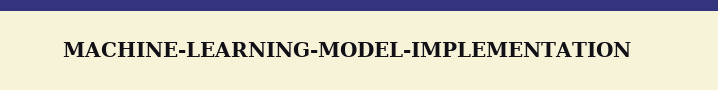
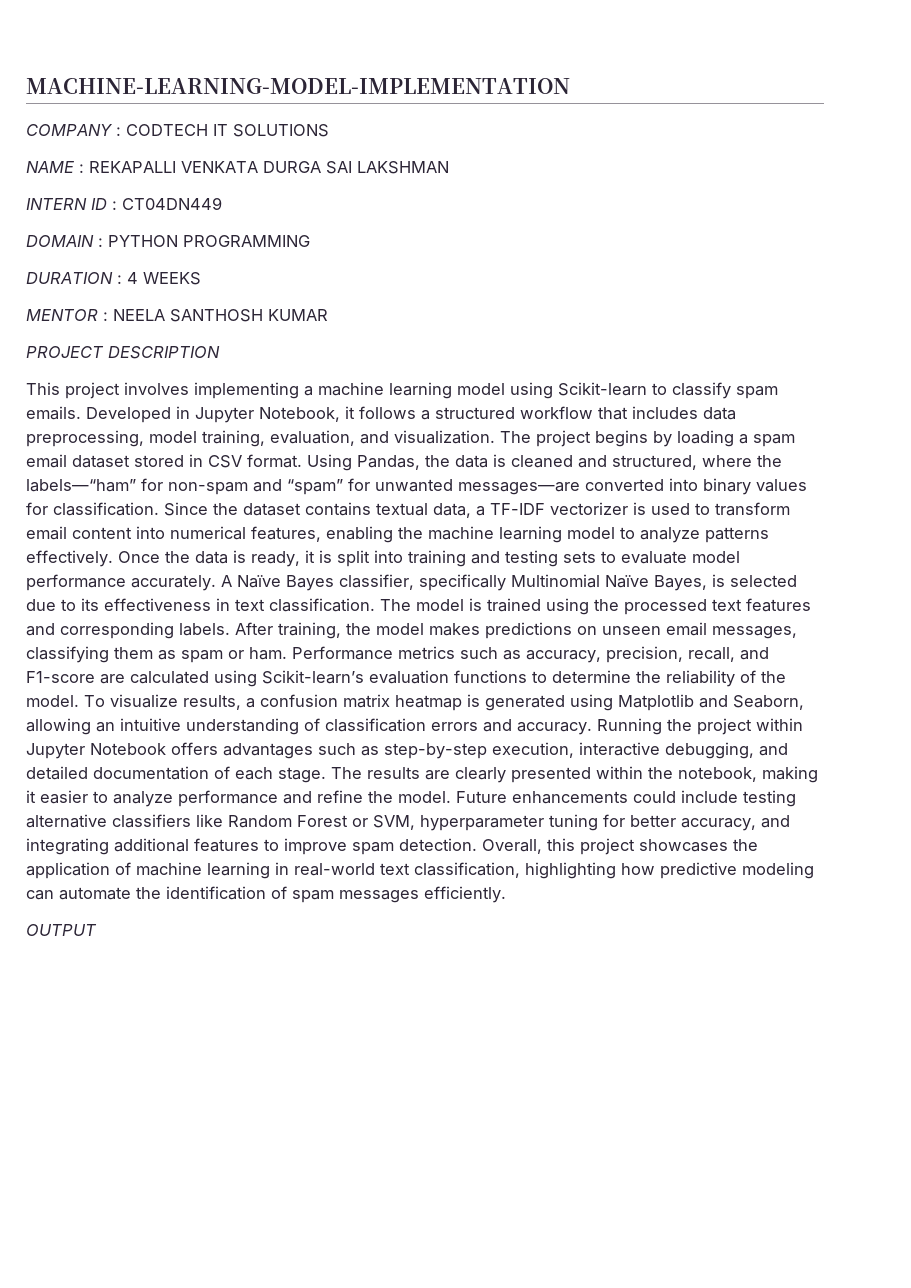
+ COMPANY : CODTECH IT SOLUTIONS
+ NAME : REKAPALLI VENKATA DURGA SAI LAKSHMAN
+ INTERN ID : CT04DN449
+ DOMAIN : PYTHON PROGRAMMING
+ DURATION : 4 WEEKS
+ MENTOR : NEELA SANTHOSH KUMAR
+ PROJECT DESCRIPTION
+ This project involves implementing a machine learning model using Scikit-learn to classify spam emails. Developed in Jupyter Notebook, it follows a structured workflow that includes data preprocessing, model training, evaluation, and visualization. The project begins by loading a spam email dataset stored in CSV format. Using Pandas, the data is cleaned and structured, where the labels—“ham” for non-spam and “spam” for unwanted messages—are converted into binary values for classification. Since the dataset contains textual data, a TF-IDF vectorizer is used to transform email content into numerical features, enabling the machine learning model to analyze patterns effectively. Once the data is ready, it is split into training and testing sets to evaluate model performance accurately. A Naïve Bayes classifier, specifically Multinomial Naïve Bayes, is selected due to its effectiveness in text classification. The model is trained using the processed text features and corresponding labels. After training, the model makes predictions on unseen email messages, classifying them as spam or ham. Performance metrics such as accuracy, precision, recall, and F1-score are calculated using Scikit-learn’s evaluation functions to determine the reliability of the model. To visualize results, a confusion matrix heatmap is generated using Matplotlib and Seaborn, allowing an intuitive understanding of classification errors and accuracy. Running the project within Jupyter Notebook offers advantages such as step-by-step execution, interactive debugging, and detailed documentation of each stage. The results are clearly presented within the notebook, making it easier to analyze performance and refine the model. Future enhancements could include testing alternative classifiers like Random Forest or SVM, hyperparameter tuning for better accuracy, and integrating additional features to improve spam detection. Overall, this project showcases the application of machine learning in real-world text classification, highlighting how predictive modeling can automate the identification of spam messages efficiently.
+ OUTPUT

